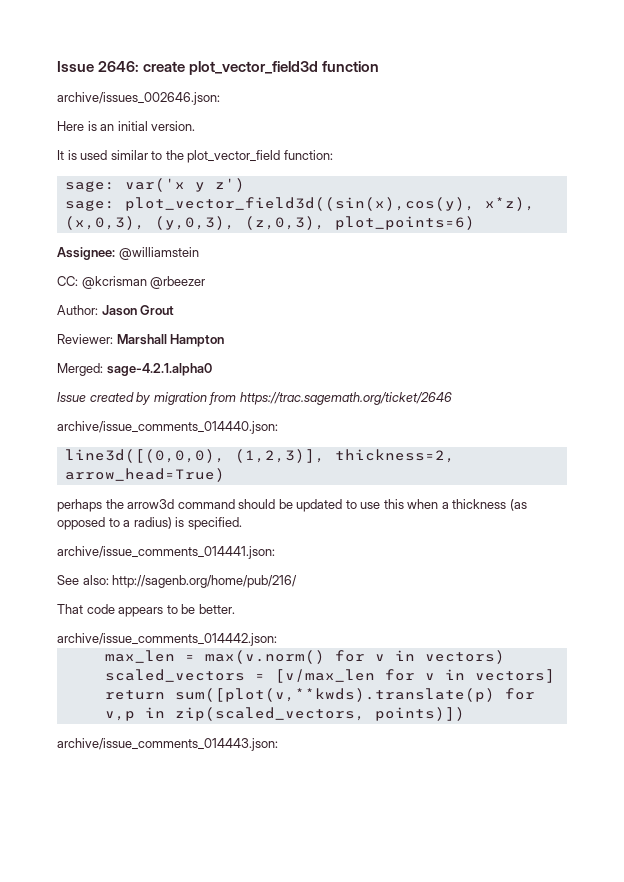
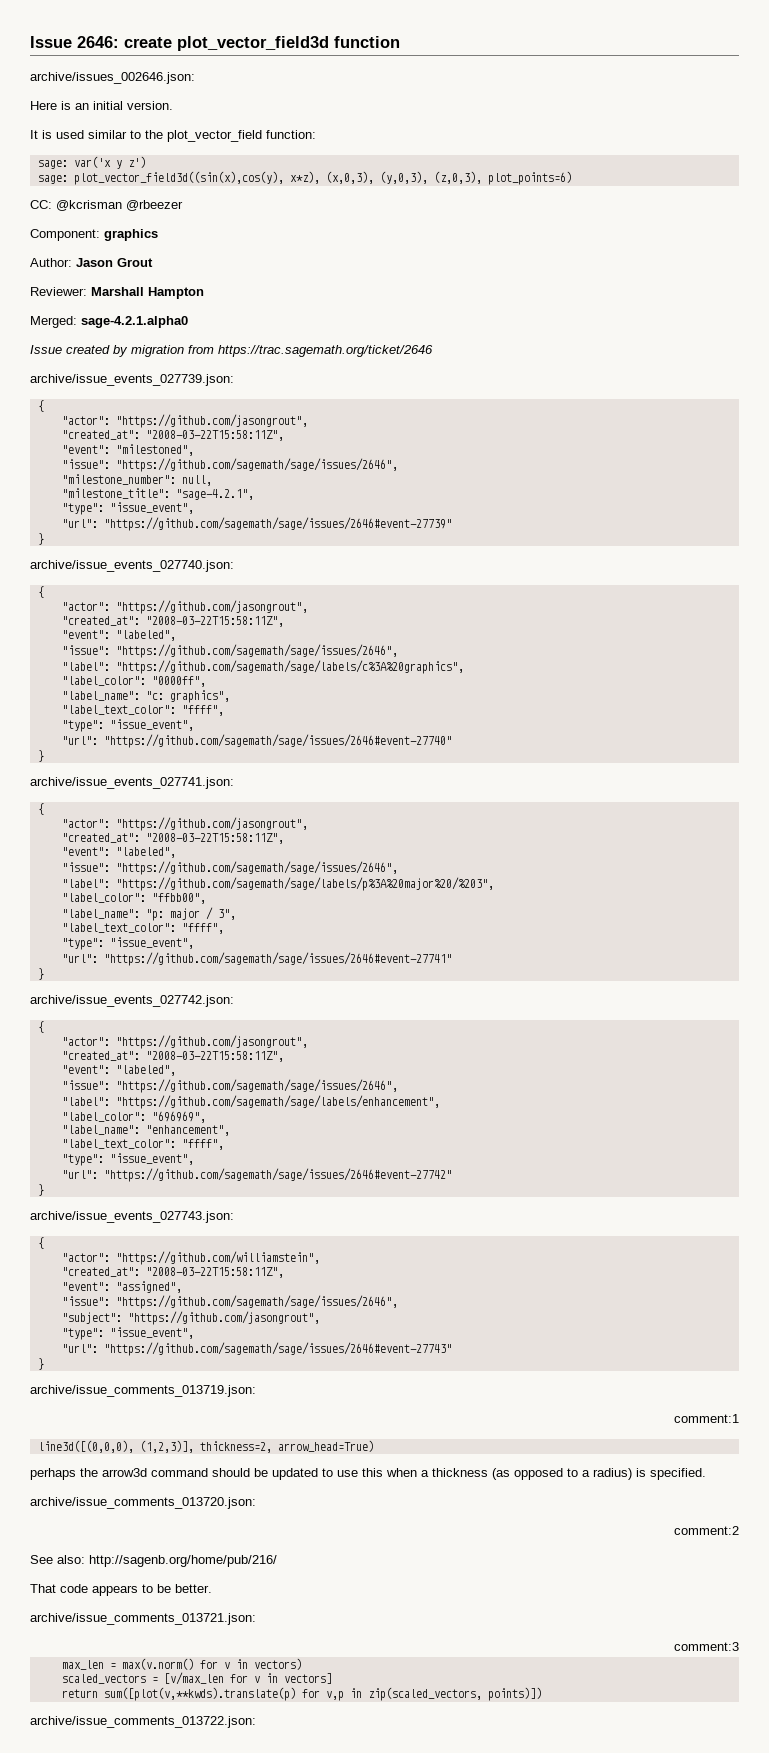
- Assignee: @williamstein
+ Component: graphics
- archive/issue_comments_014440.json:
+ archive/issue_events_027739.json:
+ {
+ "actor": "https://github.com/jasongrout",
+ "created_at": "2008-03-22T15:58:11Z",
+ "event": "milestoned",
+ "issue": "https://github.com/sagemath/sage/issues/2646",
+ "milestone_number": null,
+ "milestone_title": "sage-4.2.1",
+ "type": "issue_event",
+ "url": "https://github.com/sagemath/sage/issues/2646#event-27739"
+ }
+ archive/issue_events_027740.json:
+ {
+ "actor": "https://github.com/jasongrout",
+ "created_at": "2008-03-22T15:58:11Z",
+ "event": "labeled",
+ "issue": "https://github.com/sagemath/sage/issues/2646",
+ "label": "https://github.com/sagemath/sage/labels/c%3A%20graphics",
+ "label_color": "0000ff",
+ "label_name": "c: graphics",
+ "label_text_color": "ffff",
+ "type": "issue_event",
+ "url": "https://github.com/sagemath/sage/issues/2646#event-27740"
+ }
+ archive/issue_events_027741.json:
+ {
+ "actor": "https://github.com/jasongrout",
+ "created_at": "2008-03-22T15:58:11Z",
+ "event": "labeled",
+ "issue": "https://github.com/sagemath/sage/issues/2646",
+ "label": "https://github.com/sagemath/sage/labels/p%3A%20major%20/%203",
+ "label_color": "ffbb00",
+ "label_name": "p: major / 3",
+ "label_text_color": "ffff",
+ "type": "issue_event",
+ "url": "https://github.com/sagemath/sage/issues/2646#event-27741"
+ }
+ archive/issue_events_027742.json:
+ {
+ "actor": "https://github.com/jasongrout",
+ "created_at": "2008-03-22T15:58:11Z",
+ "event": "labeled",
+ "issue": "https://github.com/sagemath/sage/issues/2646",
+ "label": "https://github.com/sagemath/sage/labels/enhancement",
+ "label_color": "696969",
+ "label_name": "enhancement",
+ "label_text_color": "ffff",
+ "type": "issue_event",
+ "url": "https://github.com/sagemath/sage/issues/2646#event-27742"
+ }
+ archive/issue_events_027743.json:
+ {
+ "actor": "https://github.com/williamstein",
+ "created_at": "2008-03-22T15:58:11Z",
+ "event": "assigned",
+ "issue": "https://github.com/sagemath/sage/issues/2646",
+ "subject": "https://github.com/jasongrout",
+ "type": "issue_event",
+ "url": "https://github.com/sagemath/sage/issues/2646#event-27743"
+ }
+ archive/issue_comments_013719.json:
+ comment:1
- archive/issue_comments_014441.json:
+ archive/issue_comments_013720.json:
+ comment:2
- archive/issue_comments_014442.json:
+ archive/issue_comments_013721.json:
+ comment:3
- archive/issue_comments_014443.json:
+ archive/issue_comments_013722.json:

